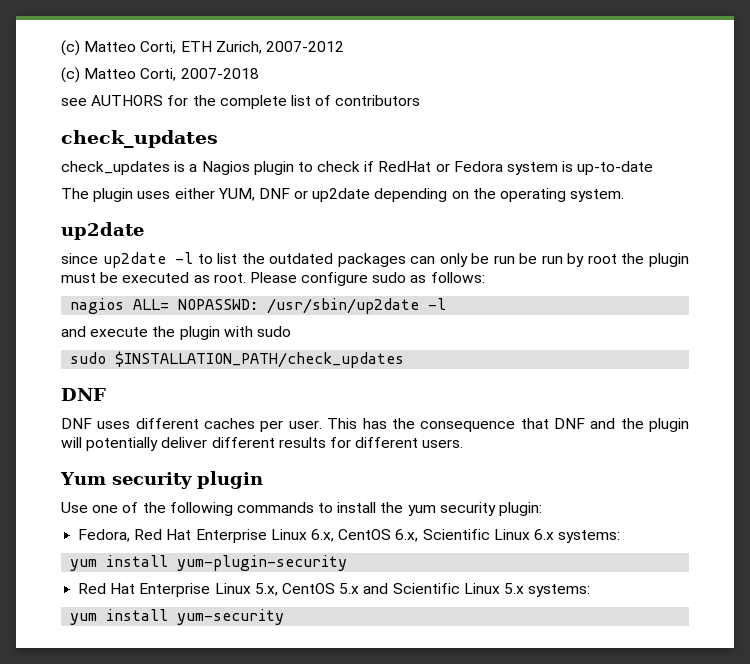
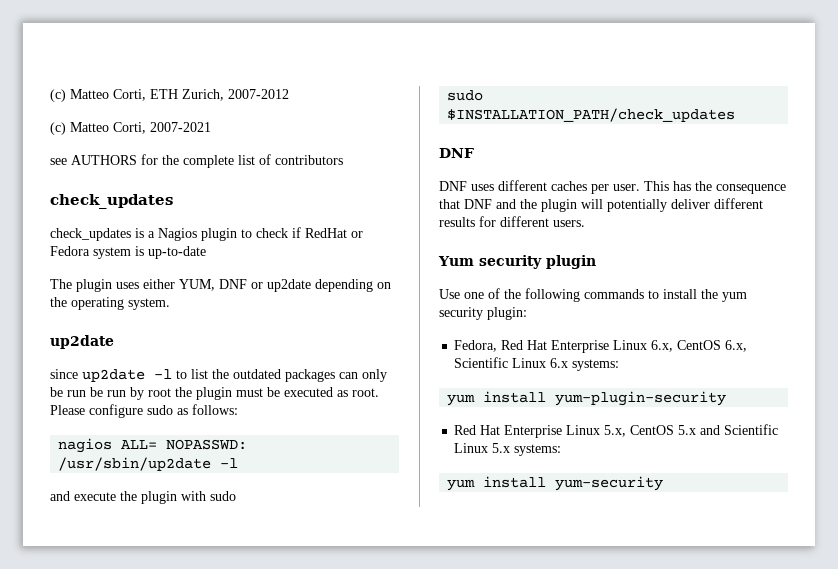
- (c) Matteo Corti, 2007-2018
+ (c) Matteo Corti, 2007-2021

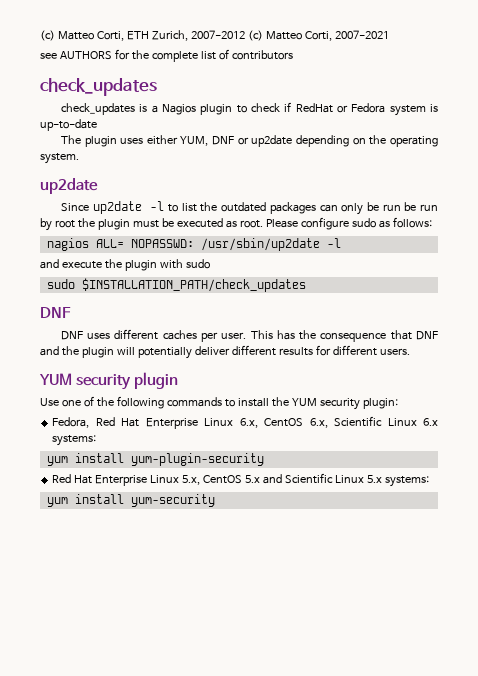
- (c) Matteo Corti, ETH Zurich, 2007-2012
- (c) Matteo Corti, 2007-2021
+ (c) Matteo Corti, ETH Zurich, 2007-2012 (c) Matteo Corti, 2007-2021
- since up2date -l to list the outdated packages can only be run be run by root the plugin must be executed as root.
+ Since up2date -l to list the outdated packages can only be run be run by root the plugin must be executed as root.
- Yum security plugin
+ YUM security plugin
- Use one of the following commands to install the yum security plugin:
+ Use one of the following commands to install the YUM security plugin:

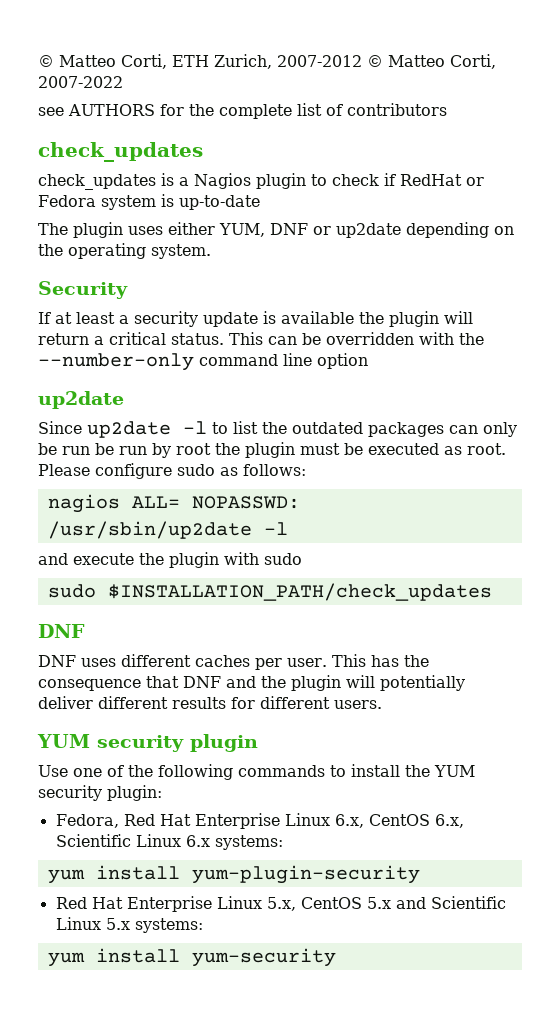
- (c) Matteo Corti, ETH Zurich, 2007-2012 (c) Matteo Corti, 2007-2021
+ © Matteo Corti, ETH Zurich, 2007-2012 © Matteo Corti, 2007-2022
+ Security
+ If at least a security update is available the plugin will return a critical status. This can be overridden with the --number-only command line option

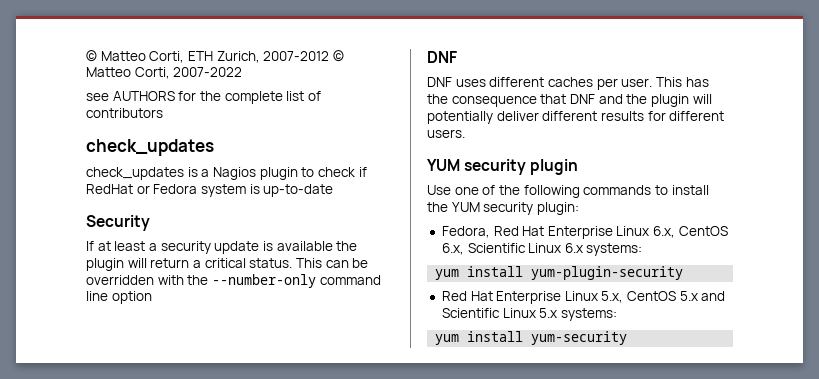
- The plugin uses either YUM, DNF or up2date depending on the operating system.
  This can be overridden with the --number-only command line option
- up2date
- Since up2date -l to list the outdated packages can only be run be run by root the plugin must be executed as root. Please configure sudo as follows:
- nagios ALL= NOPASSWD: /usr/sbin/up2date -l
- and execute the plugin with sudo
- sudo $INSTALLATION_PATH/check_updates

